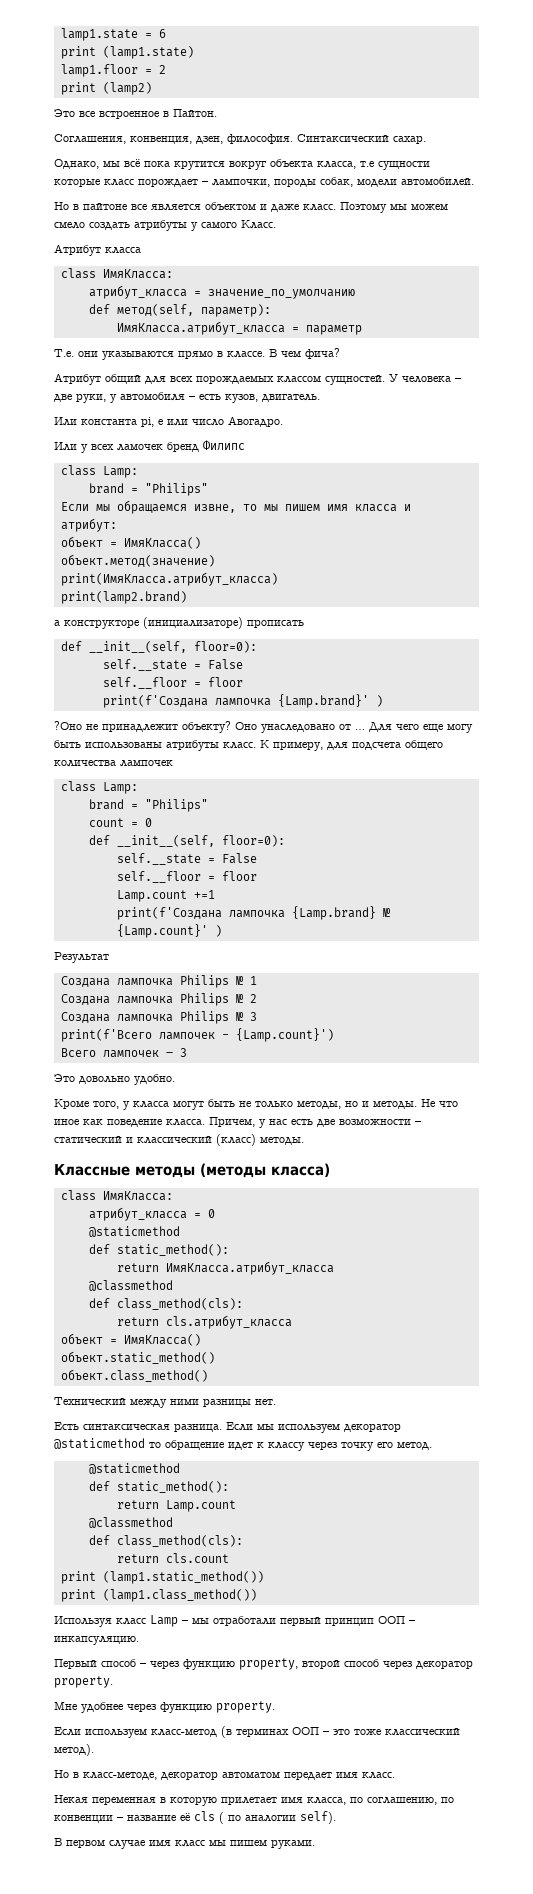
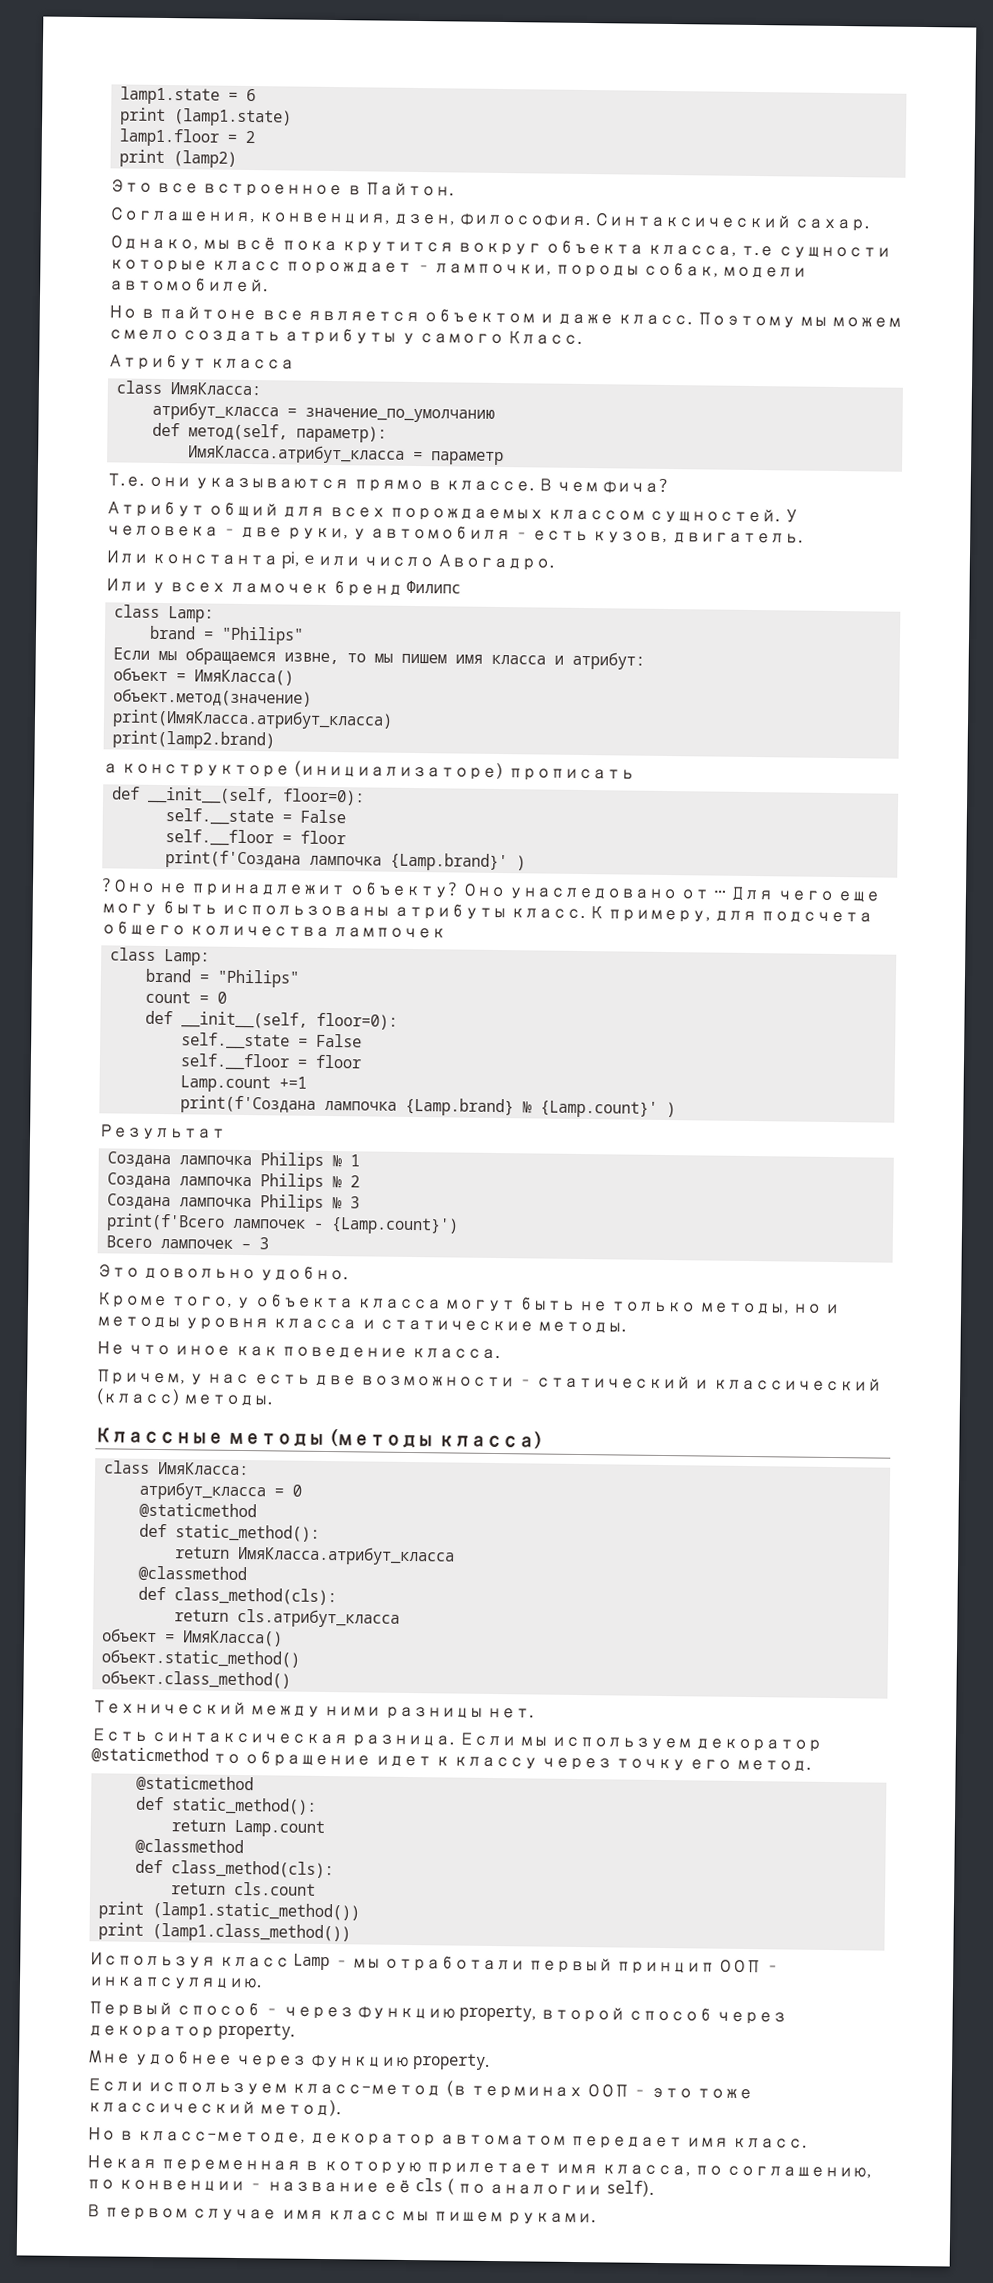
- Кроме того, у класса могут быть не только методы, но и методы. Не что иное как поведение класса. Причем, у нас есть две возможности – статический и классический (класс) методы.
+ Кроме того, у объекта класса могут быть не только методы, но и методы уровня класса и статические методы.
+ Не что иное как поведение класса.
+ Причем, у нас есть две возможности – статический и классический (класс) методы.

